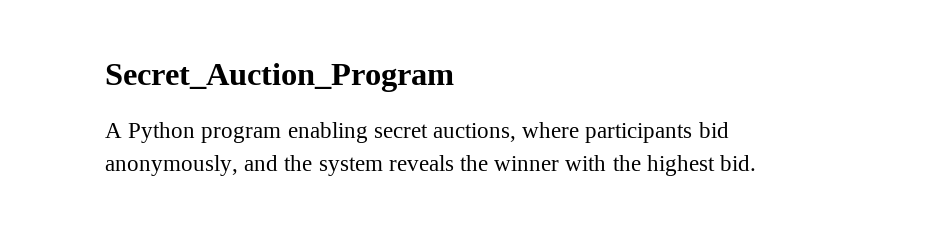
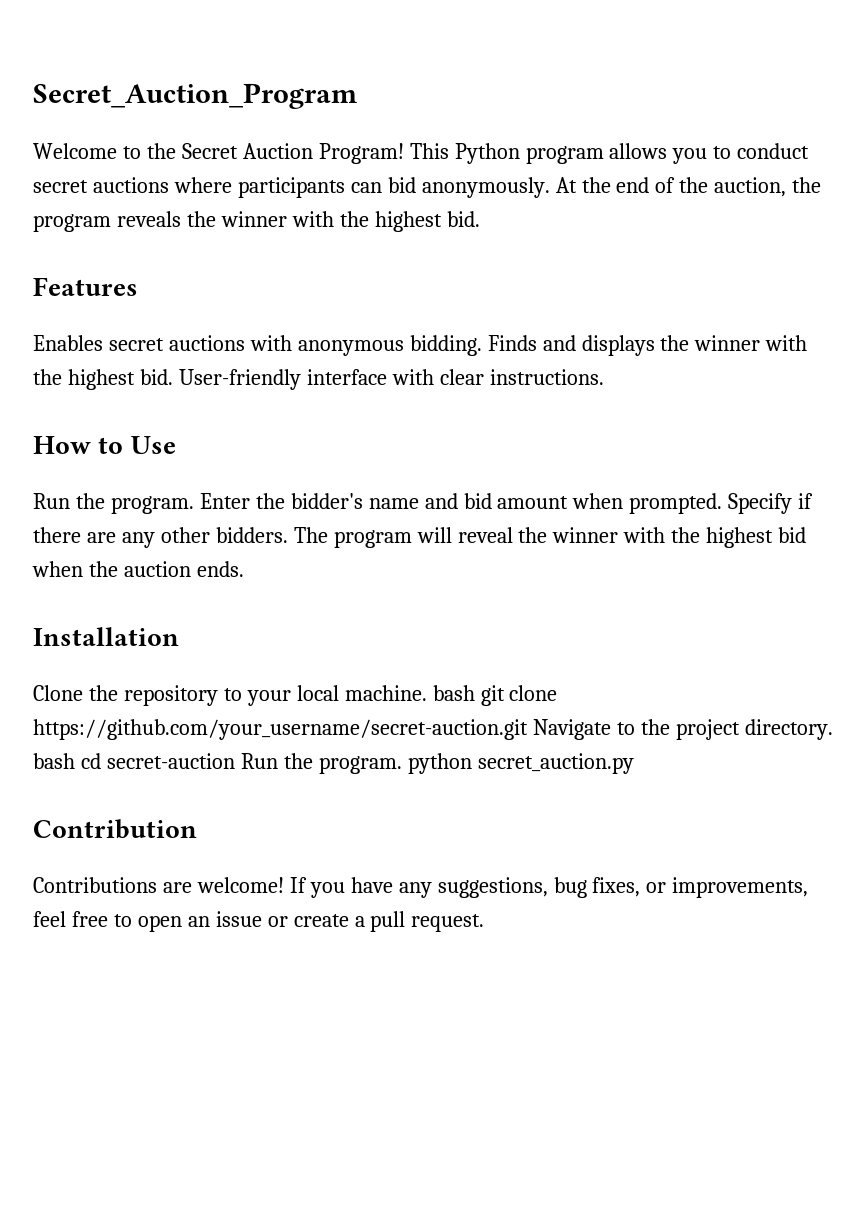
- A Python program enabling secret auctions, where participants bid anonymously, and the system reveals the winner with the highest bid.
+ Welcome to the Secret Auction Program! This Python program allows you to conduct secret auctions where participants can bid anonymously. At the end of the auction, the program reveals the winner with the highest bid.
+ Features
+ Enables secret auctions with anonymous bidding. Finds and displays the winner with the highest bid. User-friendly interface with clear instructions.
+ How to Use
+ Run the program. Enter the bidder's name and bid amount when prompted. Specify if there are any other bidders. The program will reveal the winner with the highest bid when the auction ends.
+ Installation
+ Clone the repository to your local machine. bash git clone https://github.com/your_username/secret-auction.git Navigate to the project directory. bash cd secret-auction Run the program. python secret_auction.py
+ Contribution
+ Contributions are welcome! If you have any suggestions, bug fixes, or improvements, feel free to open an issue or create a pull request.

